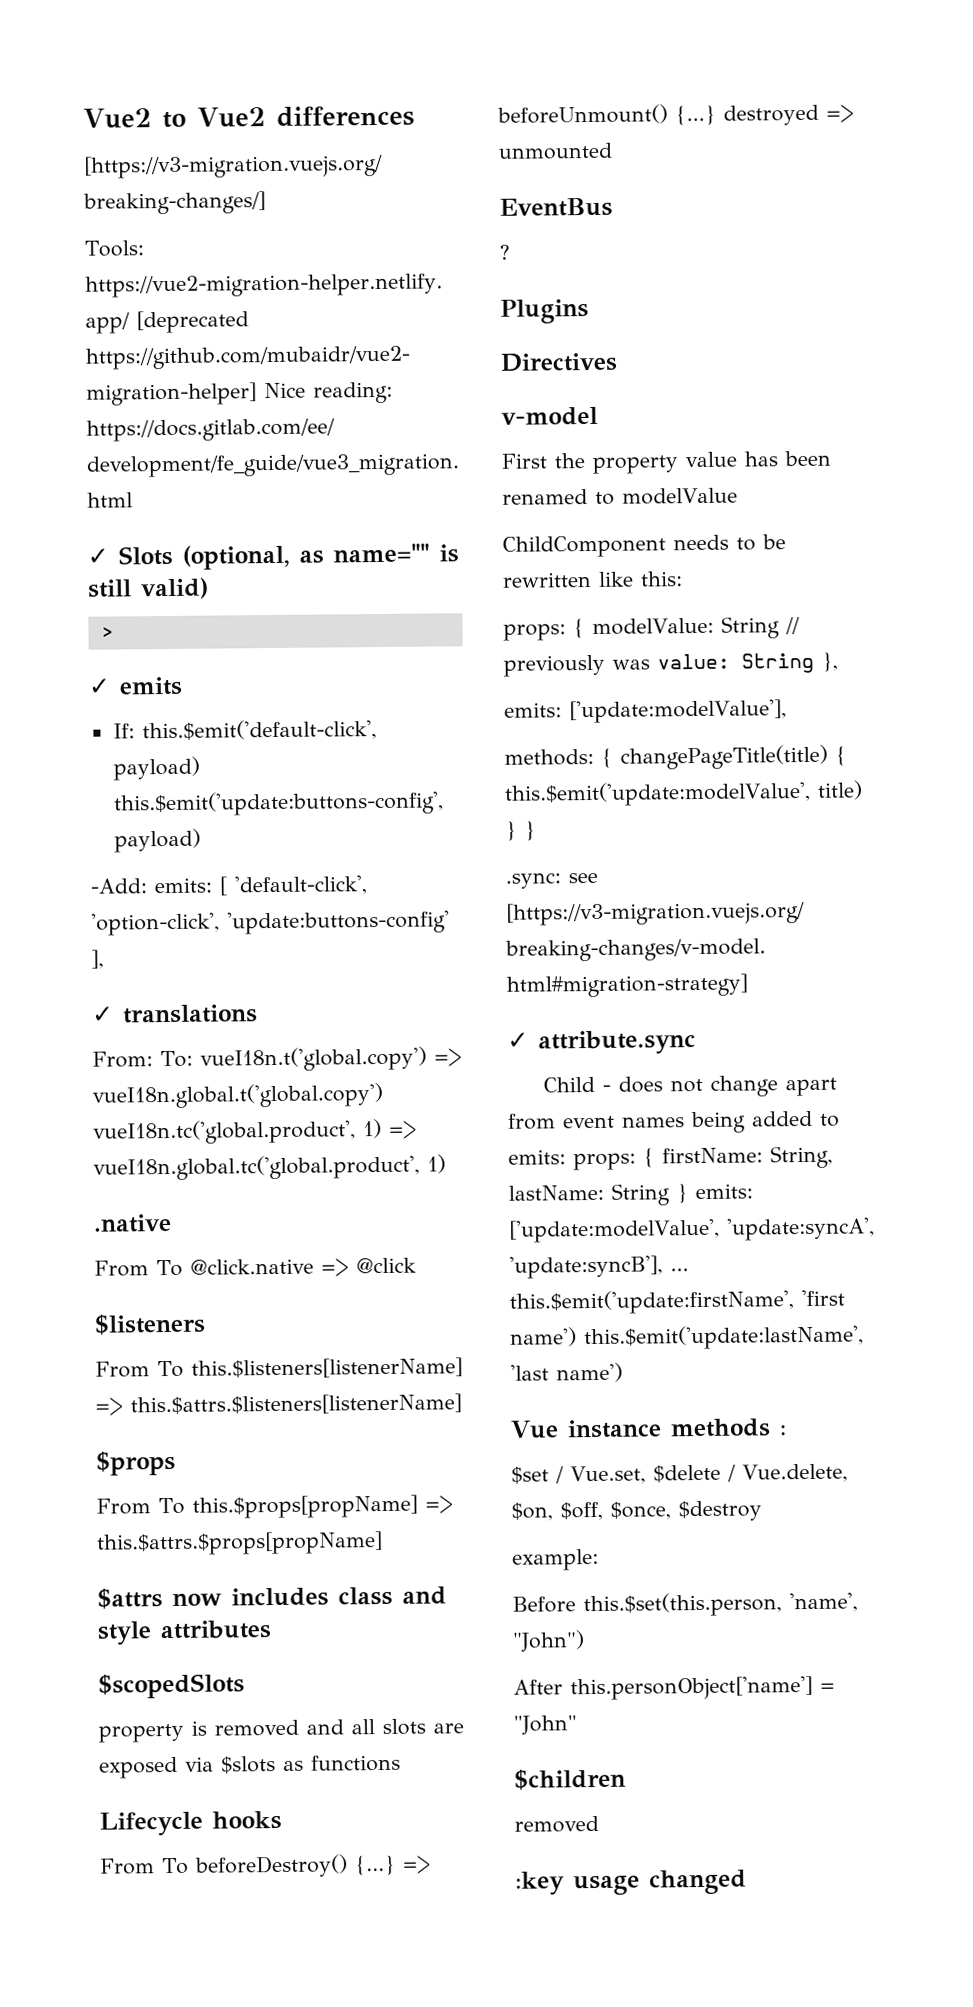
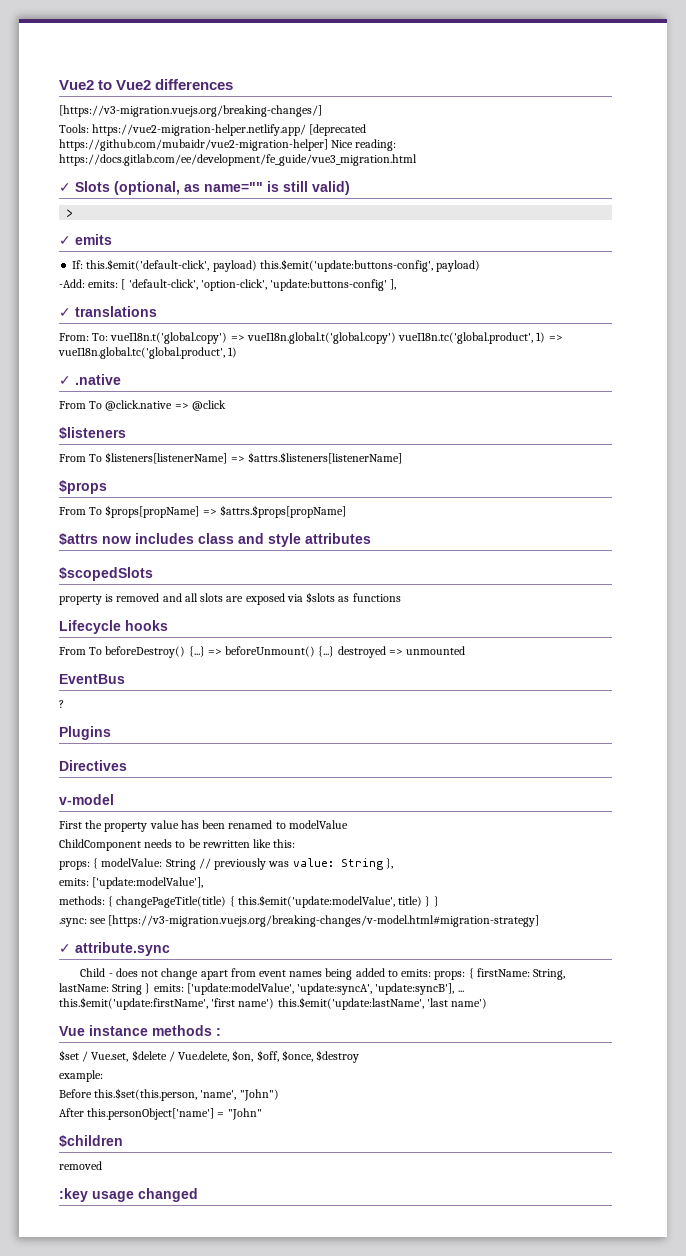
- .native
+ ✓ .native
- From To this.$listeners[listenerName] => this.$attrs.$listeners[listenerName]
+ From To $listeners[listenerName] => $attrs.$listeners[listenerName]
- From To this.$props[propName] => this.$attrs.$props[propName]
+ From To $props[propName] => $attrs.$props[propName]

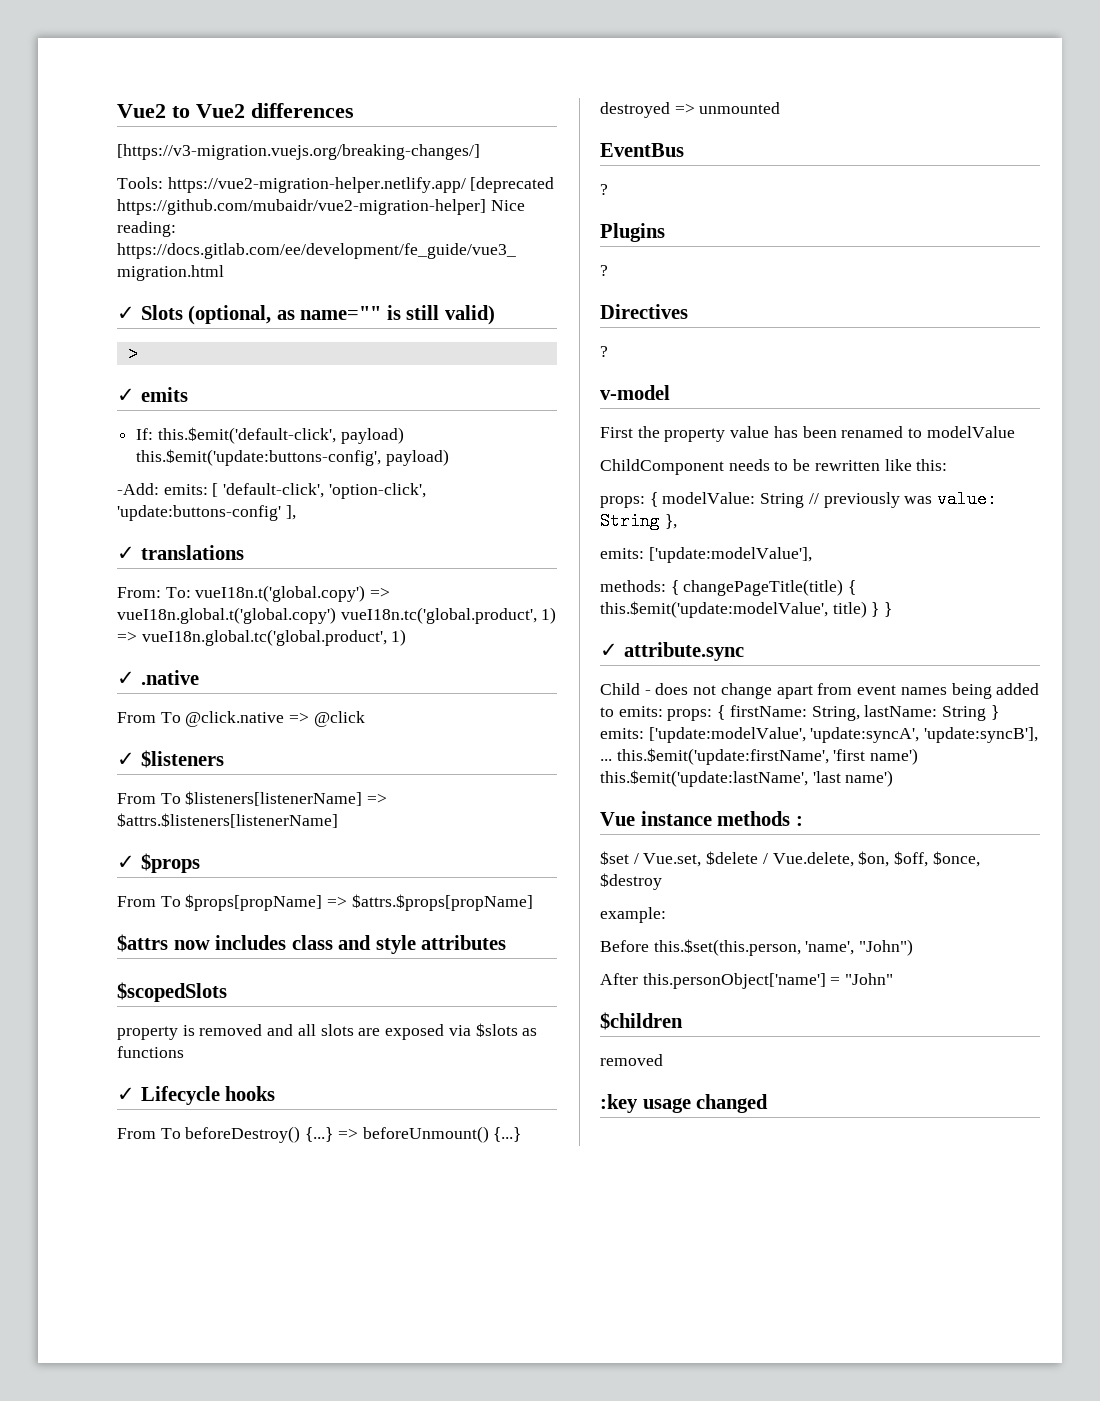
- $listeners
+ ✓ $listeners
- $props
+ ✓ $props
- Lifecycle hooks
+ ✓ Lifecycle hooks
  Plugins
+ ?
  Directives
+ ?
- .sync: see [https://v3-migration.vuejs.org/breaking-changes/v-model.html#migration-strategy]

